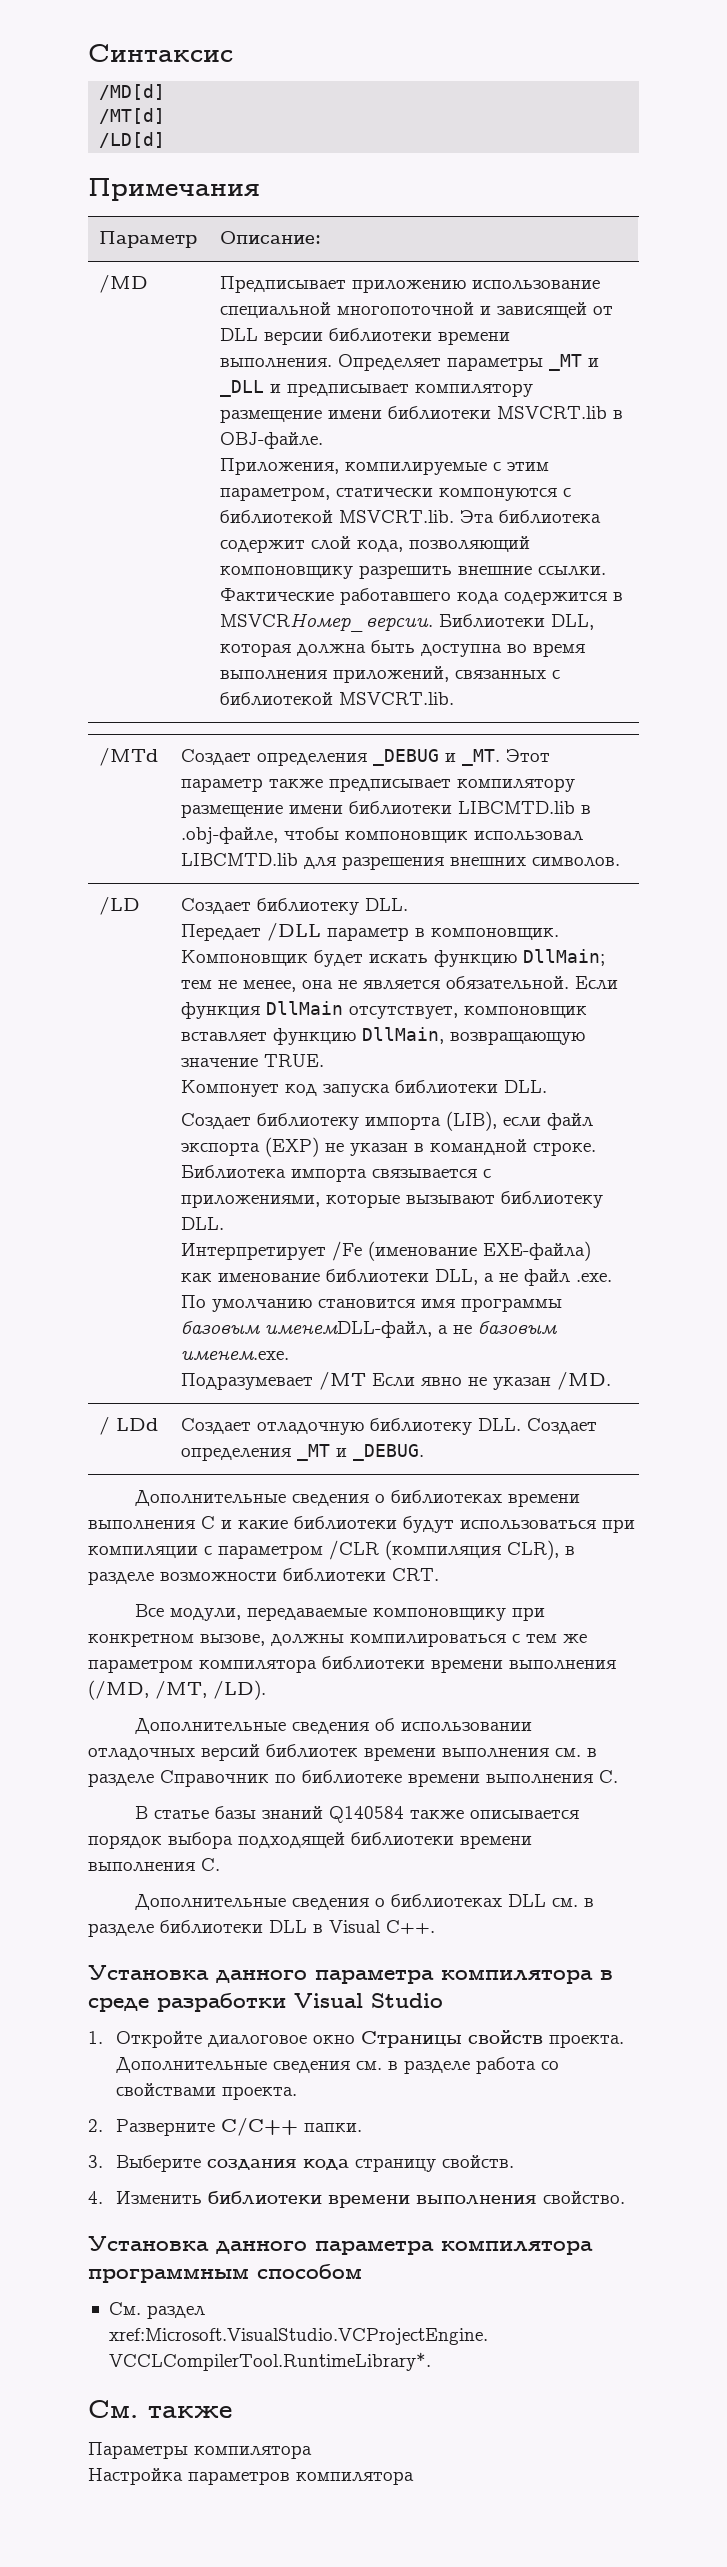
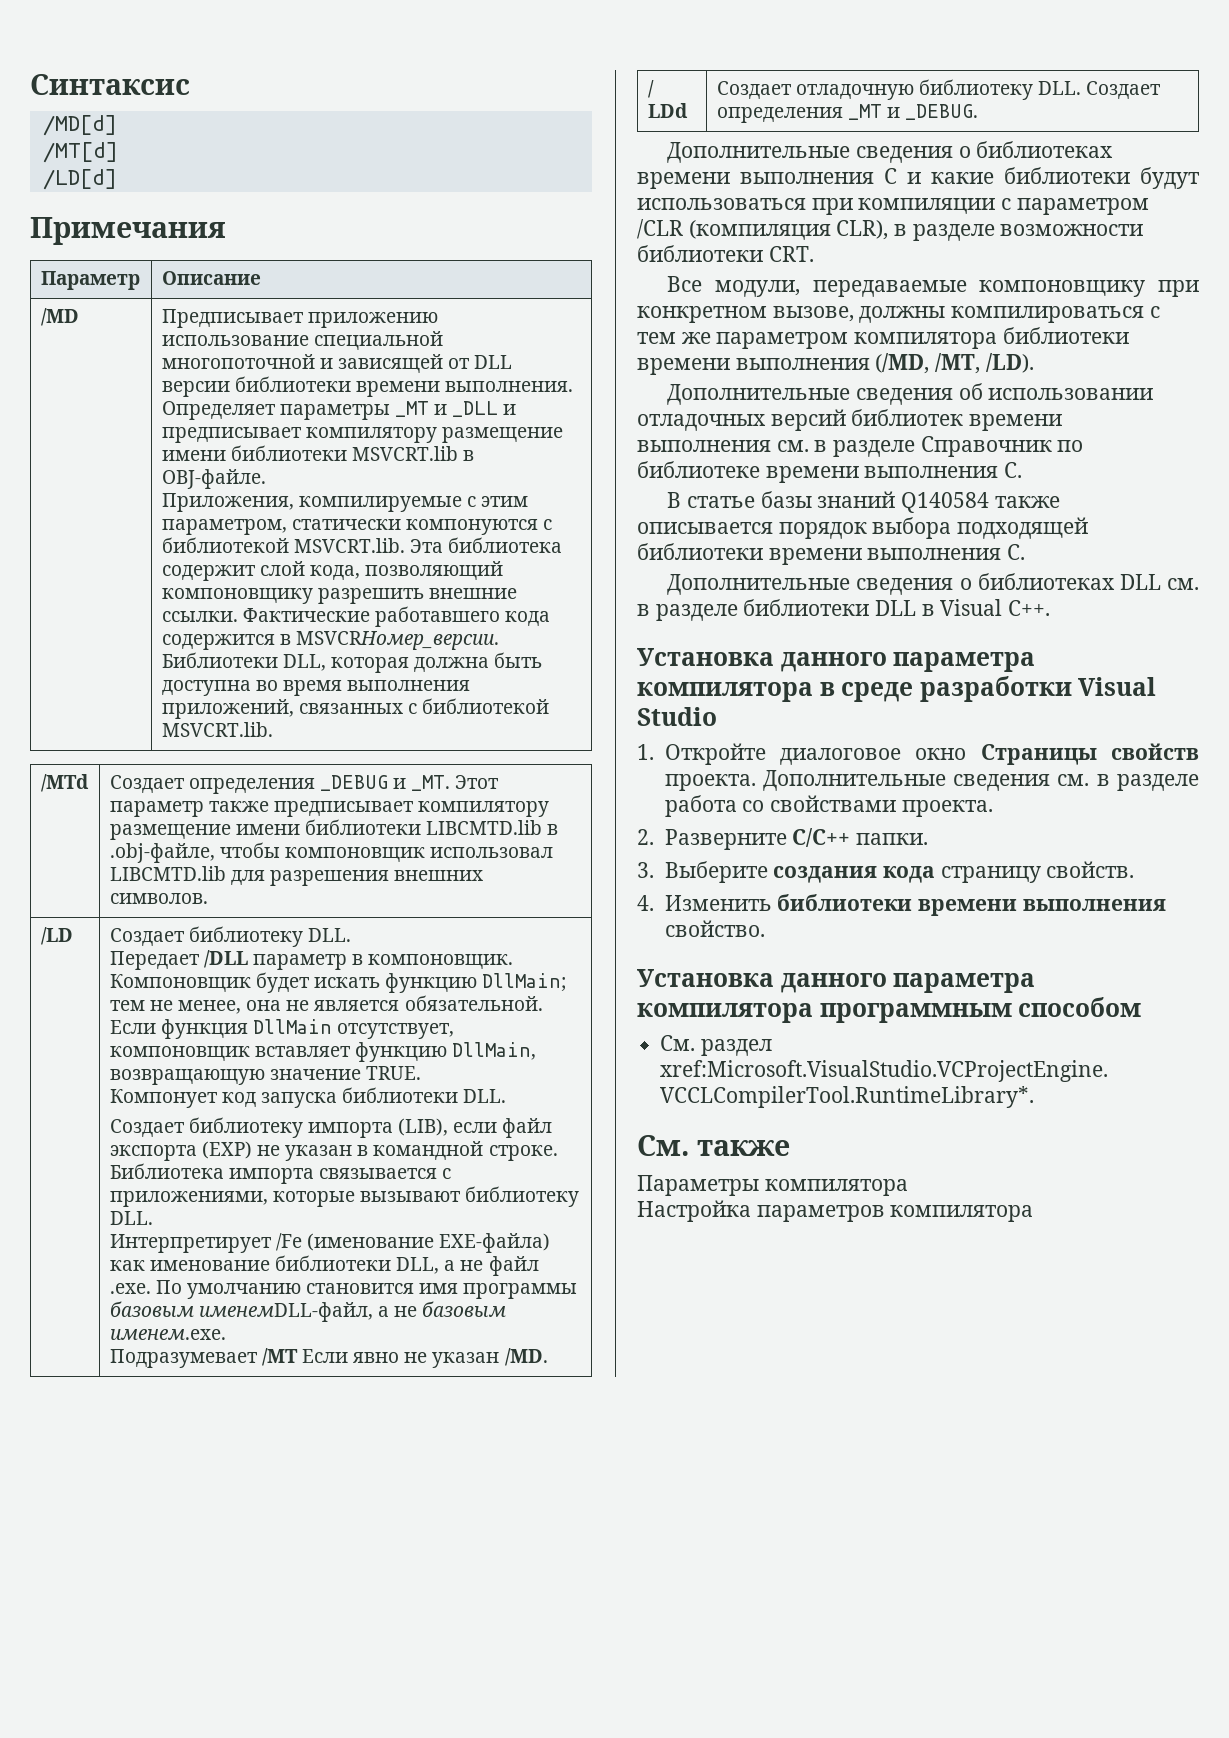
- Параметр | Описание:
+ Параметр | Описание

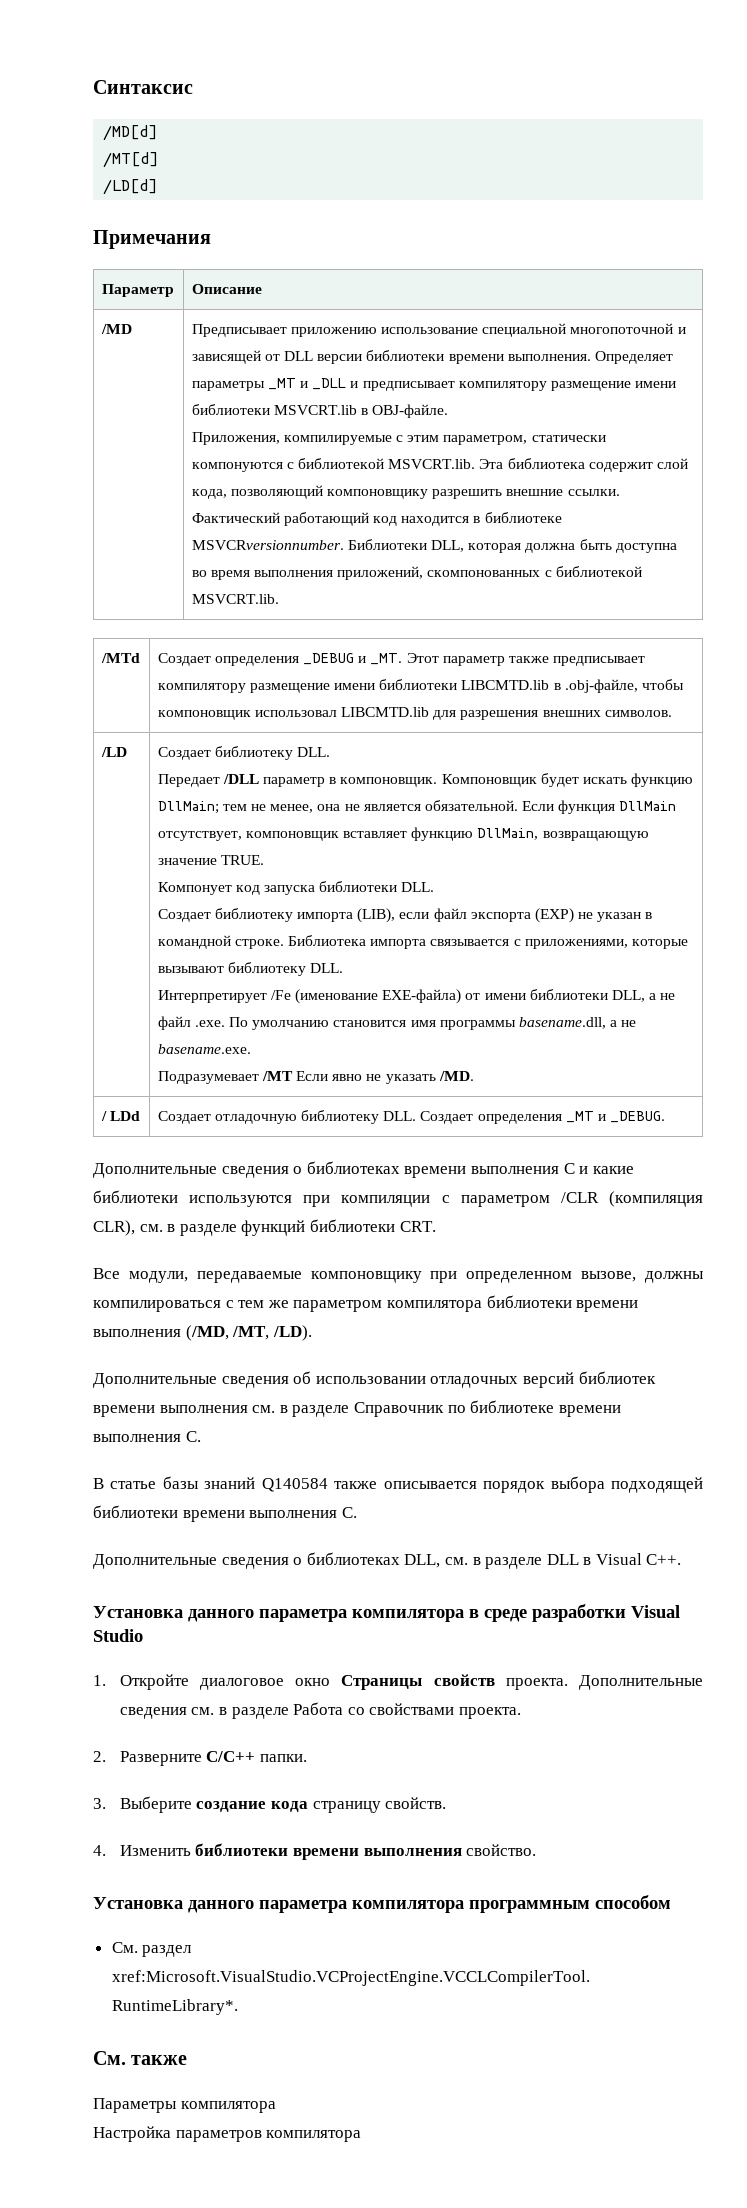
- Фактические работавшего кода содержится в MSVCRНомер_версии.
+ Фактический работающий код находится в библиотеке MSVCRversionnumber.
- Библиотеки DLL, которая должна быть доступна во время выполнения приложений, связанных с библиотекой MSVCRT.lib.
+ Библиотеки DLL, которая должна быть доступна во время выполнения приложений, скомпонованных с библиотекой MSVCRT.lib.
- Интерпретирует /Fe (именование EXE-файла) как именование библиотеки DLL, а не файл .exe. По умолчанию становится имя программы базовым именемDLL-файл, а не базовым именем.exe.
+ Интерпретирует /Fe (именование EXE-файла) от имени библиотеки DLL, а не файл .exe. По умолчанию становится имя программы basename.dll, а не basename.exe.
- Подразумевает /MT Если явно не указан /MD.
+ Подразумевает /MT Если явно не указать /MD.
- Дополнительные сведения о библиотеках времени выполнения C и какие библиотеки будут использоваться при компиляции с параметром /CLR (компиляция CLR), в разделе возможности библиотеки CRT.
+ Дополнительные сведения о библиотеках времени выполнения C и какие библиотеки используются при компиляции с параметром /CLR (компиляция CLR), см. в разделе функций библиотеки CRT.
- Все модули, передаваемые компоновщику при конкретном вызове, должны компилироваться с тем же параметром компилятора библиотеки времени выполнения (/MD, /MT, /LD).
+ Все модули, передаваемые компоновщику при определенном вызове, должны компилироваться с тем же параметром компилятора библиотеки времени выполнения (/MD, /MT, /LD).
- Дополнительные сведения о библиотеках DLL см. в разделе библиотеки DLL в Visual C++.
+ Дополнительные сведения о библиотеках DLL, см. в разделе DLL в Visual C++.
- Дополнительные сведения см. в разделе работа со свойствами проекта.
+ Дополнительные сведения см. в разделе Работа со свойствами проекта.
- 3. Выберите создания кода страницу свойств.
+ 3. Выберите создание кода страницу свойств.

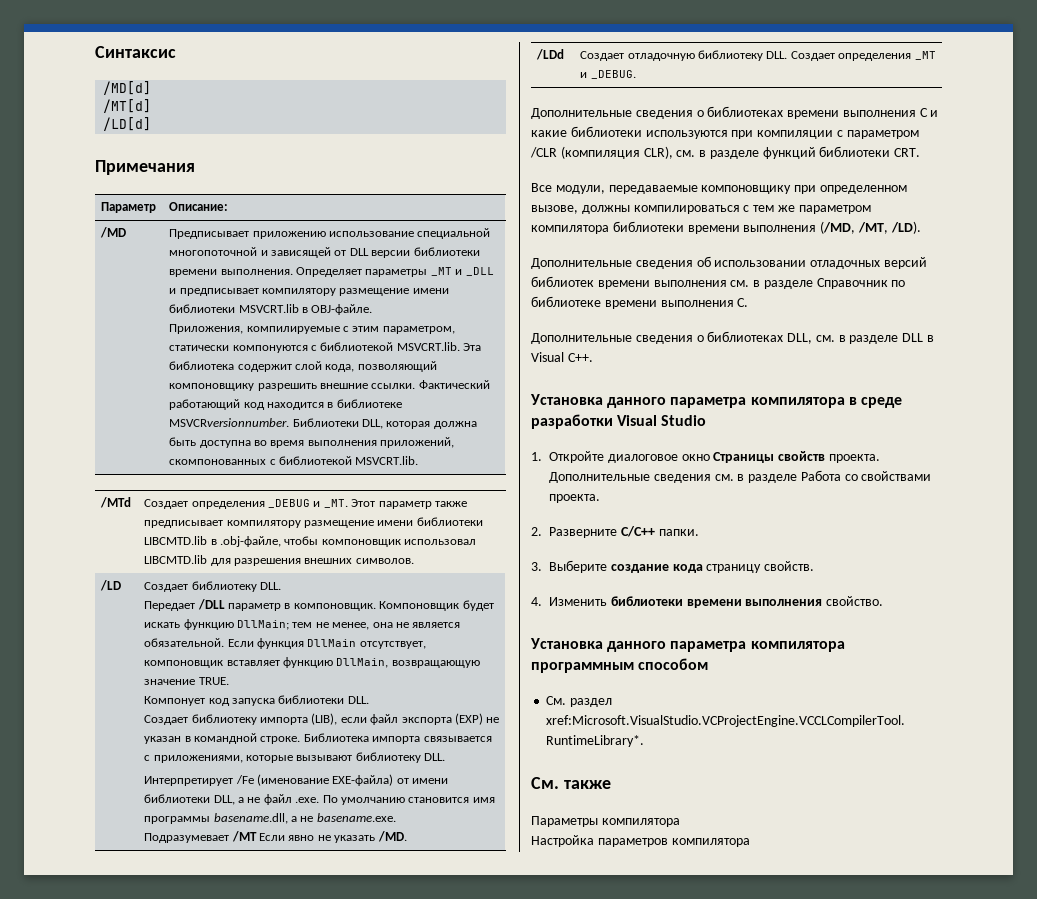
- Параметр | Описание
+ Параметр | Описание:
- / LDd | Создает отладочную библиотеку DLL. Создает определения _MT и _DEBUG.
+ /LDd | Создает отладочную библиотеку DLL. Создает определения _MT и _DEBUG.
- В статье базы знаний Q140584 также описывается порядок выбора подходящей библиотеки времени выполнения C.

